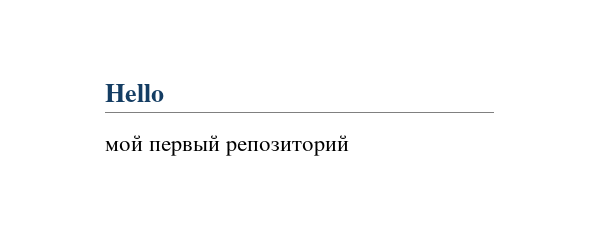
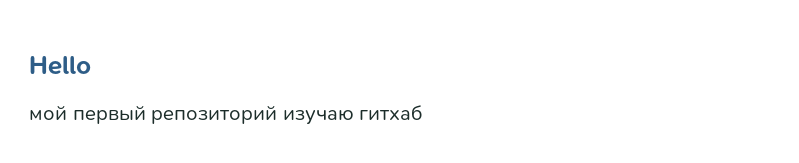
- мой первый репозиторий
+ мой первый репозиторий изучаю гитхаб

